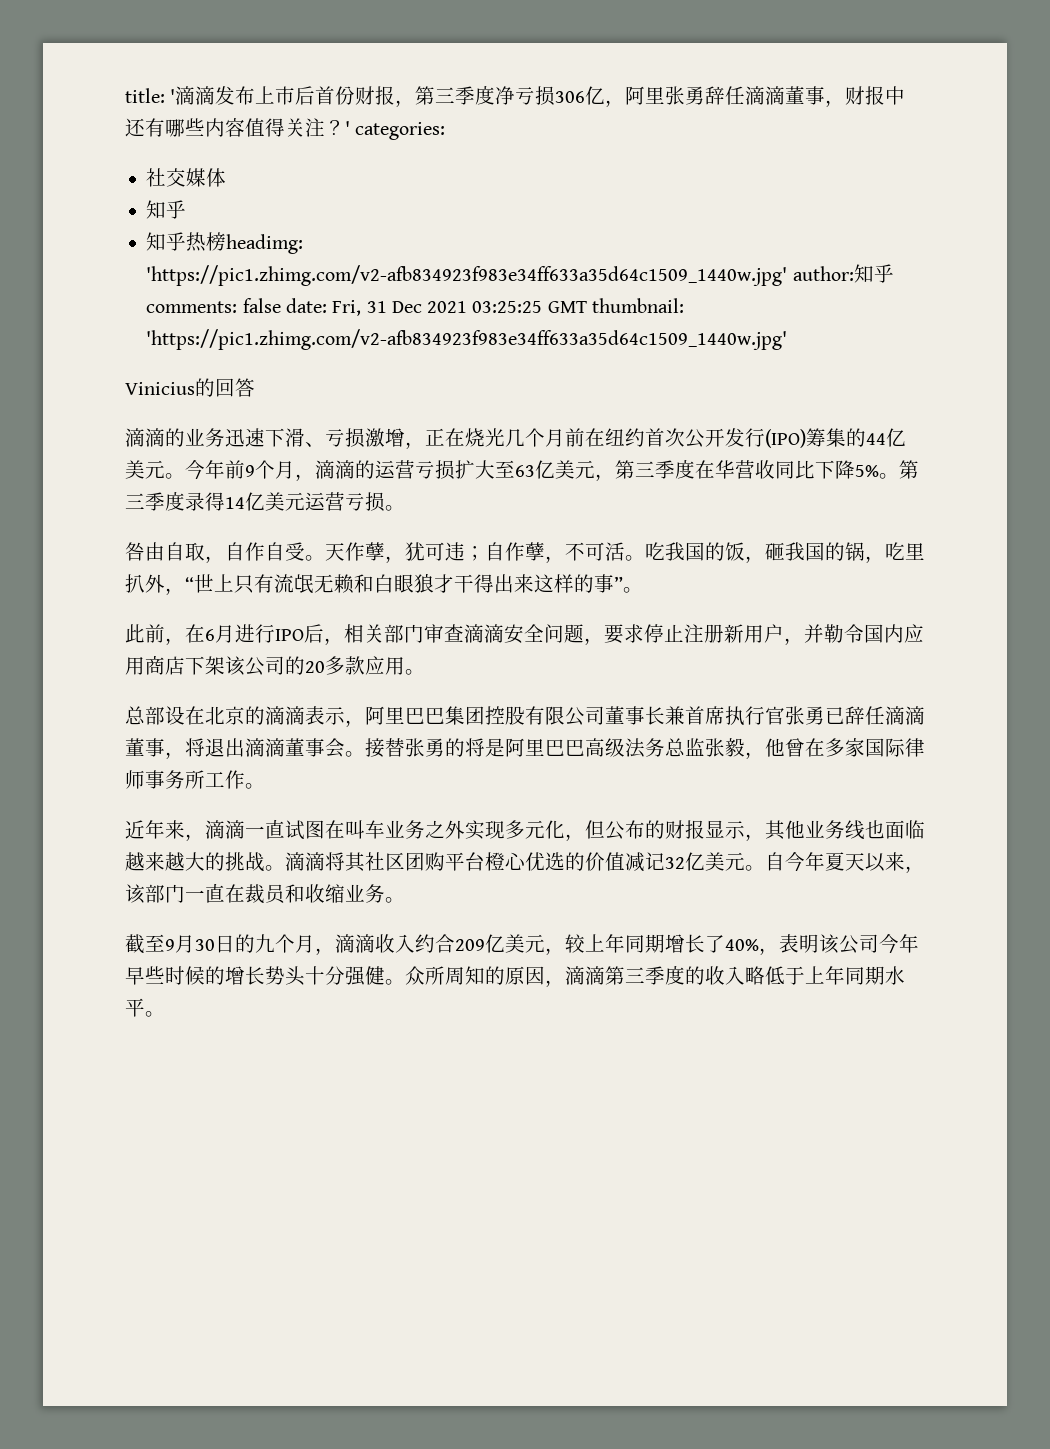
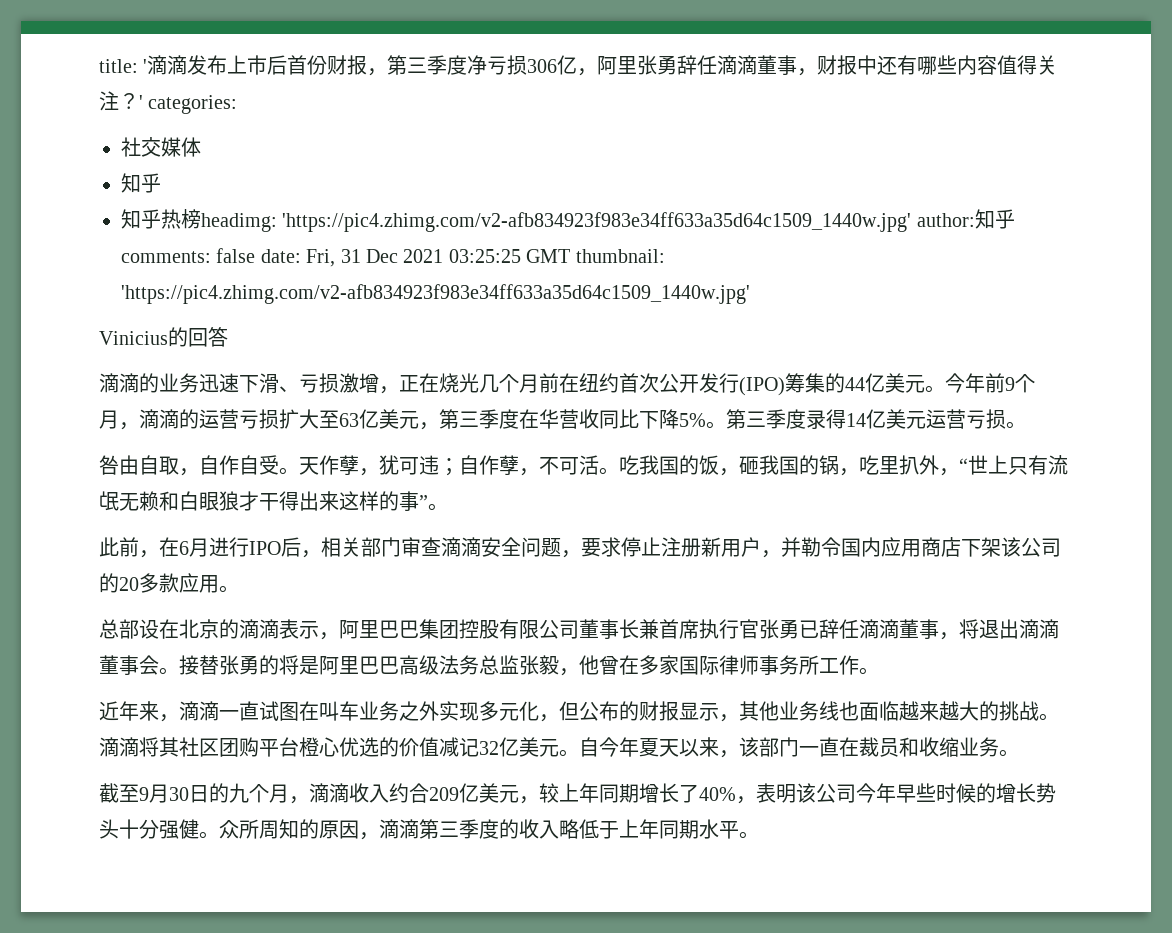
- 知乎热榜headimg: 'https://pic1.zhimg.com/v2-afb834923f983e34ff633a35d64c1509_1440w.jpg' author:知乎comments: false date: Fri, 31 Dec 2021 03:25:25 GMT thumbnail: 'https://pic1.zhimg.com/v2-afb834923f983e34ff633a35d64c1509_1440w.jpg'
+ 知乎热榜headimg: 'https://pic4.zhimg.com/v2-afb834923f983e34ff633a35d64c1509_1440w.jpg' author:知乎comments: false date: Fri, 31 Dec 2021 03:25:25 GMT thumbnail: 'https://pic4.zhimg.com/v2-afb834923f983e34ff633a35d64c1509_1440w.jpg'

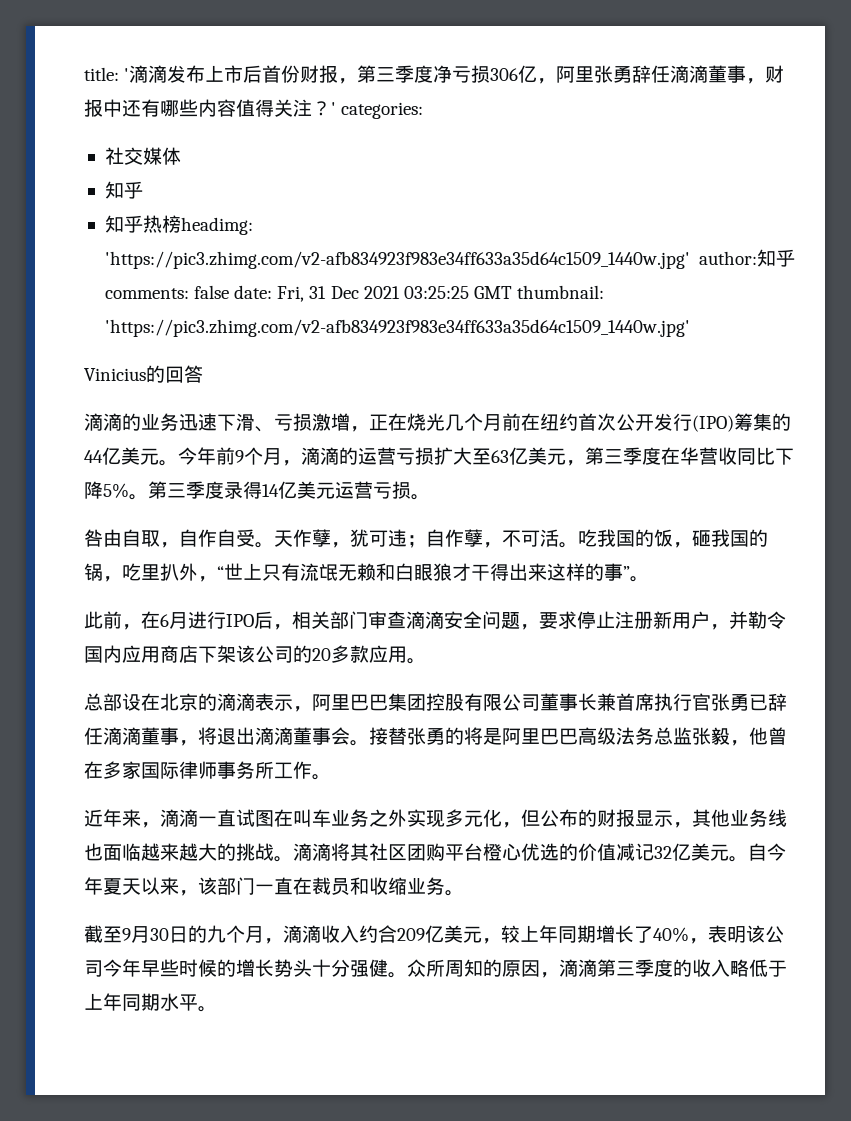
- 知乎热榜headimg: 'https://pic4.zhimg.com/v2-afb834923f983e34ff633a35d64c1509_1440w.jpg' author:知乎comments: false date: Fri, 31 Dec 2021 03:25:25 GMT thumbnail: 'https://pic4.zhimg.com/v2-afb834923f983e34ff633a35d64c1509_1440w.jpg'
+ 知乎热榜headimg: 'https://pic3.zhimg.com/v2-afb834923f983e34ff633a35d64c1509_1440w.jpg' author:知乎comments: false date: Fri, 31 Dec 2021 03:25:25 GMT thumbnail: 'https://pic3.zhimg.com/v2-afb834923f983e34ff633a35d64c1509_1440w.jpg'

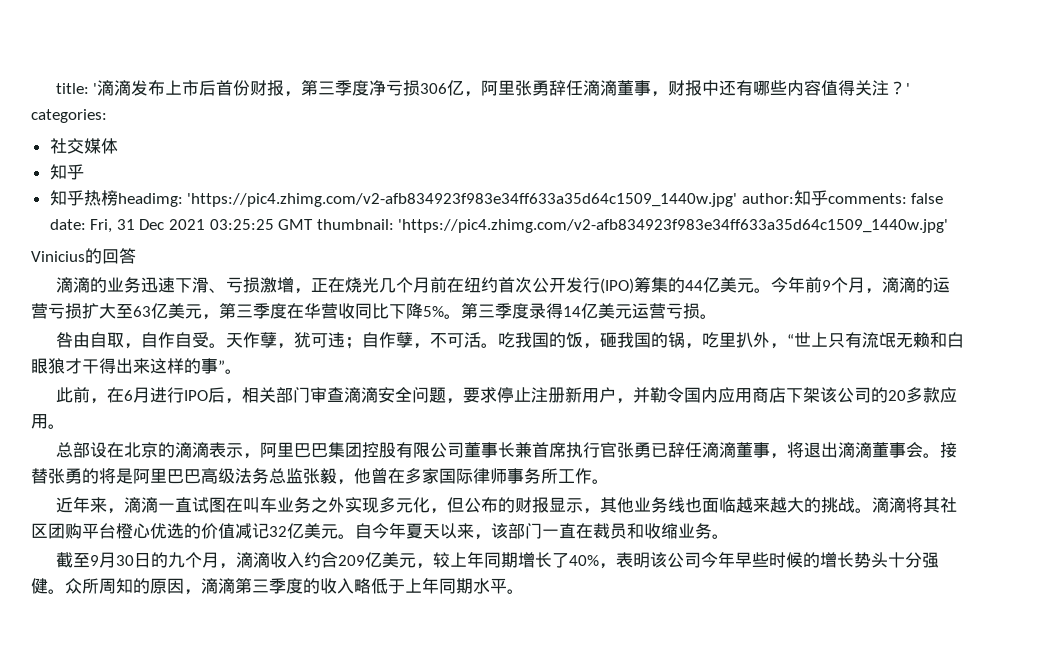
- 知乎热榜headimg: 'https://pic3.zhimg.com/v2-afb834923f983e34ff633a35d64c1509_1440w.jpg' author:知乎comments: false date: Fri, 31 Dec 2021 03:25:25 GMT thumbnail: 'https://pic3.zhimg.com/v2-afb834923f983e34ff633a35d64c1509_1440w.jpg'
+ 知乎热榜headimg: 'https://pic4.zhimg.com/v2-afb834923f983e34ff633a35d64c1509_1440w.jpg' author:知乎comments: false date: Fri, 31 Dec 2021 03:25:25 GMT thumbnail: 'https://pic4.zhimg.com/v2-afb834923f983e34ff633a35d64c1509_1440w.jpg'

